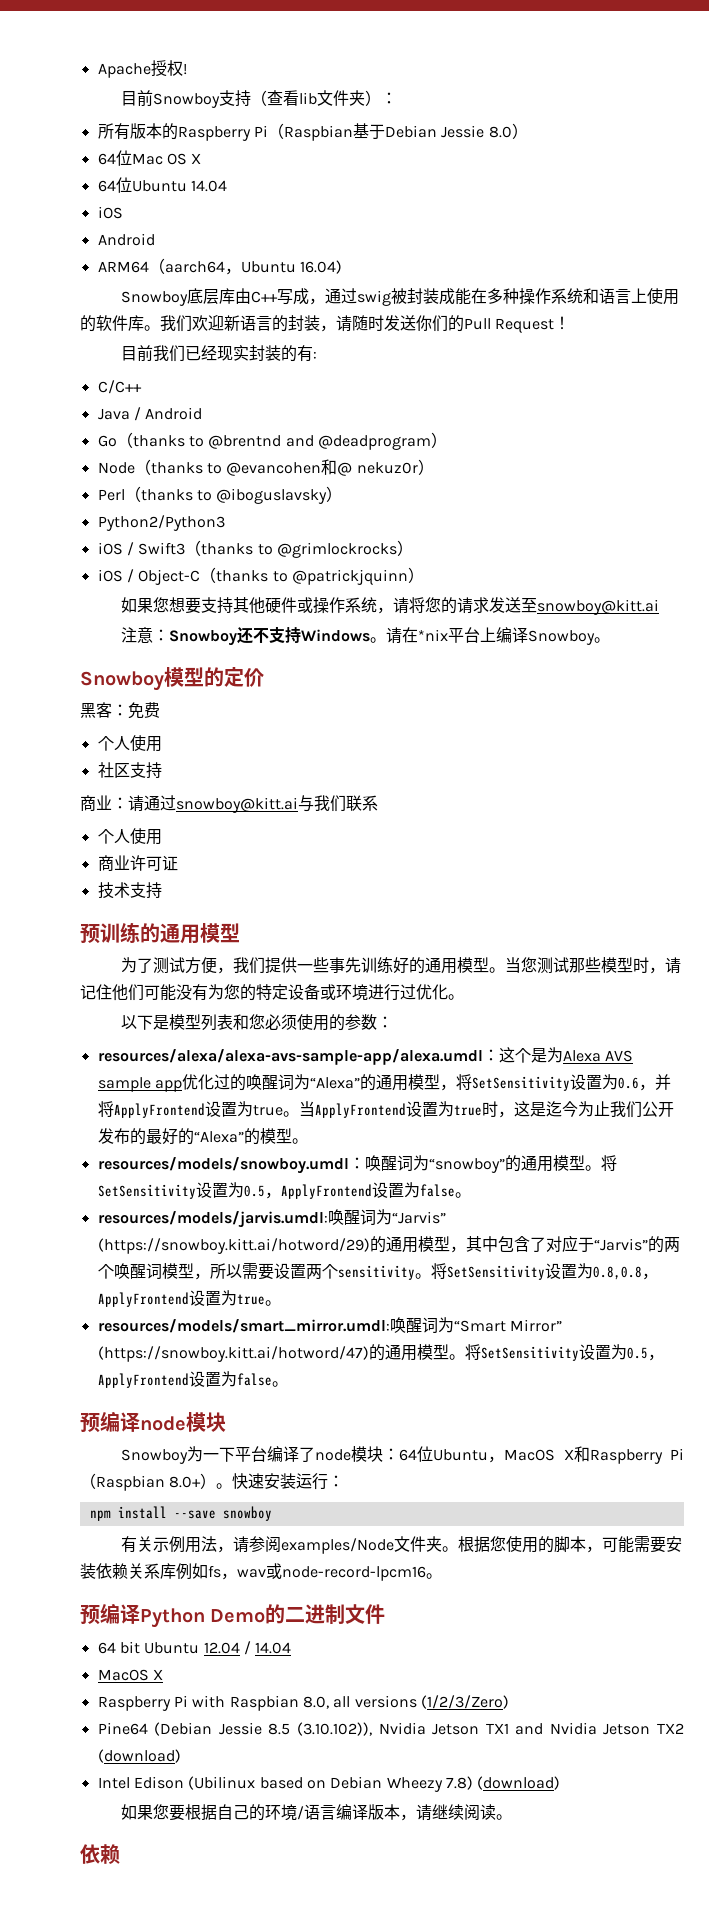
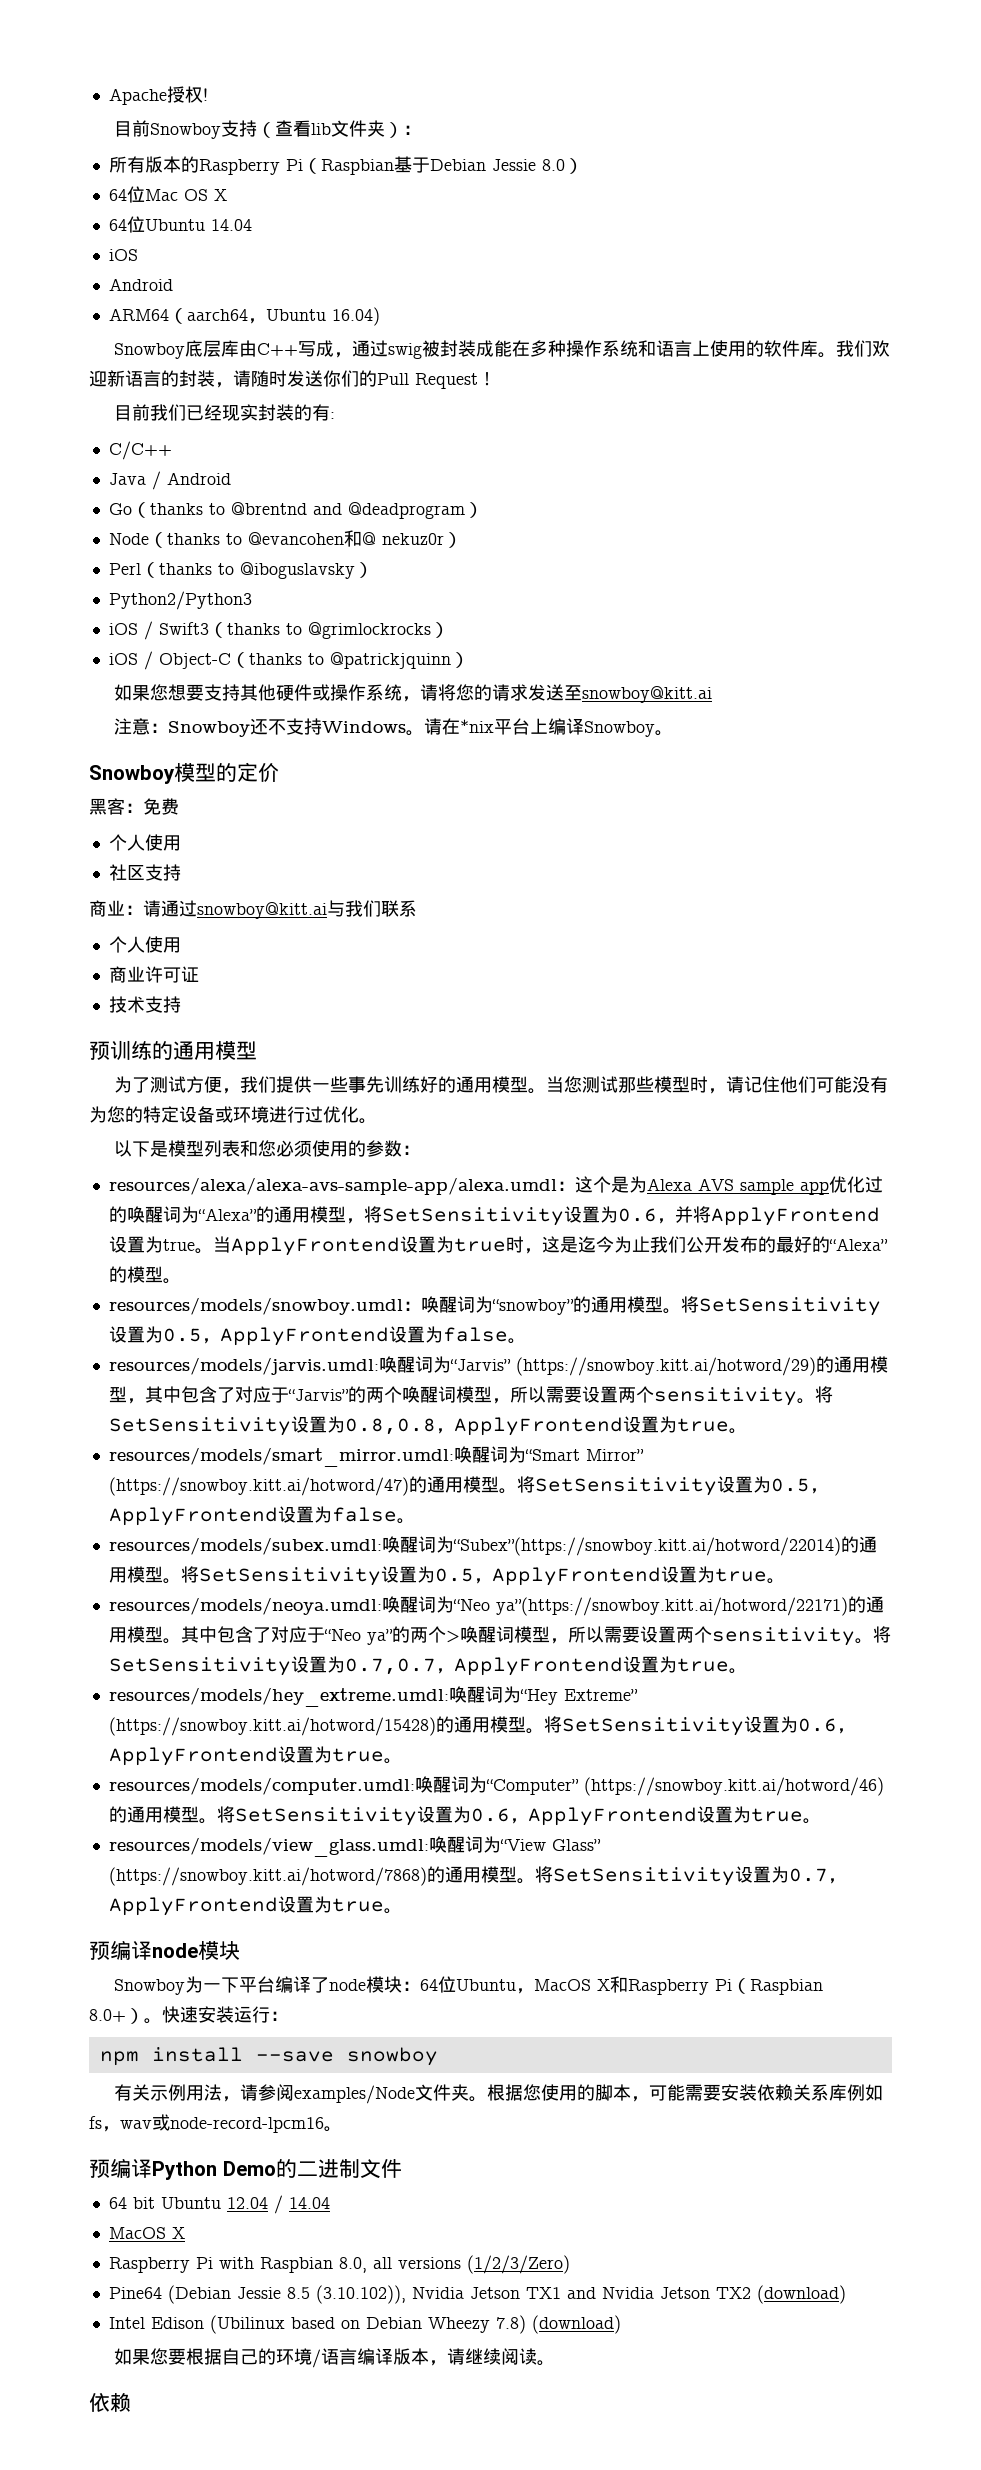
+ resources/models/subex.umdl:唤醒词为“Subex”(https://snowboy.kitt.ai/hotword/22014)的通用模型。将SetSensitivity设置为0.5，ApplyFrontend设置为true。
+ resources/models/neoya.umdl:唤醒词为“Neo ya”(https://snowboy.kitt.ai/hotword/22171)的通用模型。其中包含了对应于“Neo ya”的两个>唤醒词模型，所以需要设置两个sensitivity。将SetSensitivity设置为0.7,0.7，ApplyFrontend设置为true。
+ resources/models/hey_extreme.umdl:唤醒词为“Hey Extreme” (https://snowboy.kitt.ai/hotword/15428)的通用模型。将SetSensitivity设置为0.6，ApplyFrontend设置为true。
+ resources/models/computer.umdl:唤醒词为“Computer” (https://snowboy.kitt.ai/hotword/46)的通用模型。将SetSensitivity设置为0.6，ApplyFrontend设置为true。
+ resources/models/view_glass.umdl:唤醒词为“View Glass” (https://snowboy.kitt.ai/hotword/7868)的通用模型。将SetSensitivity设置为0.7，ApplyFrontend设置为true。

